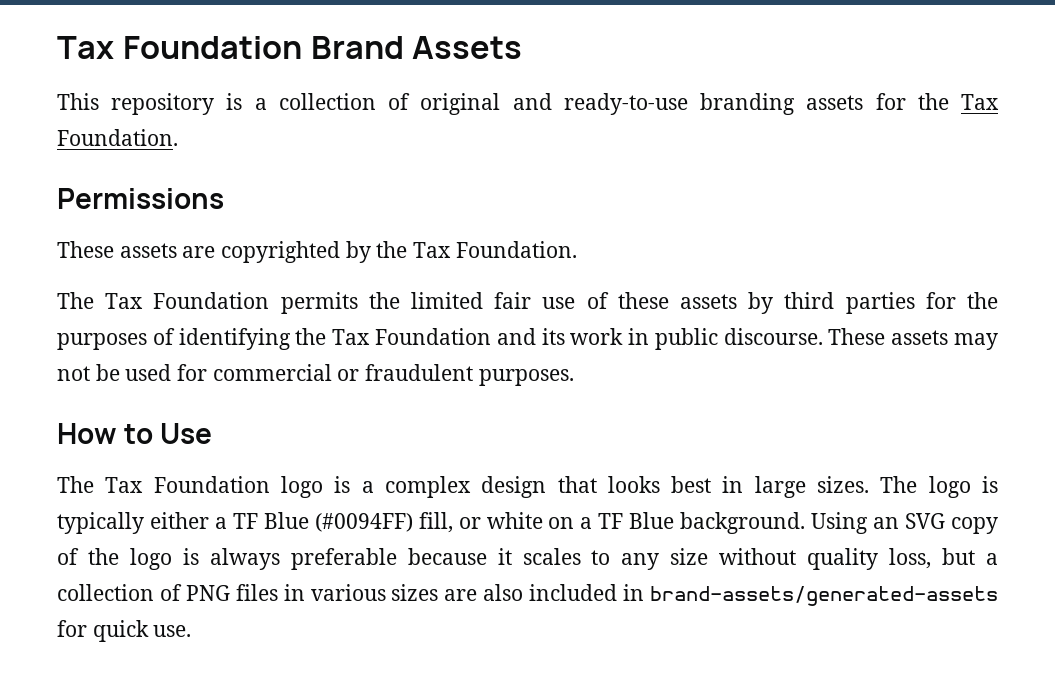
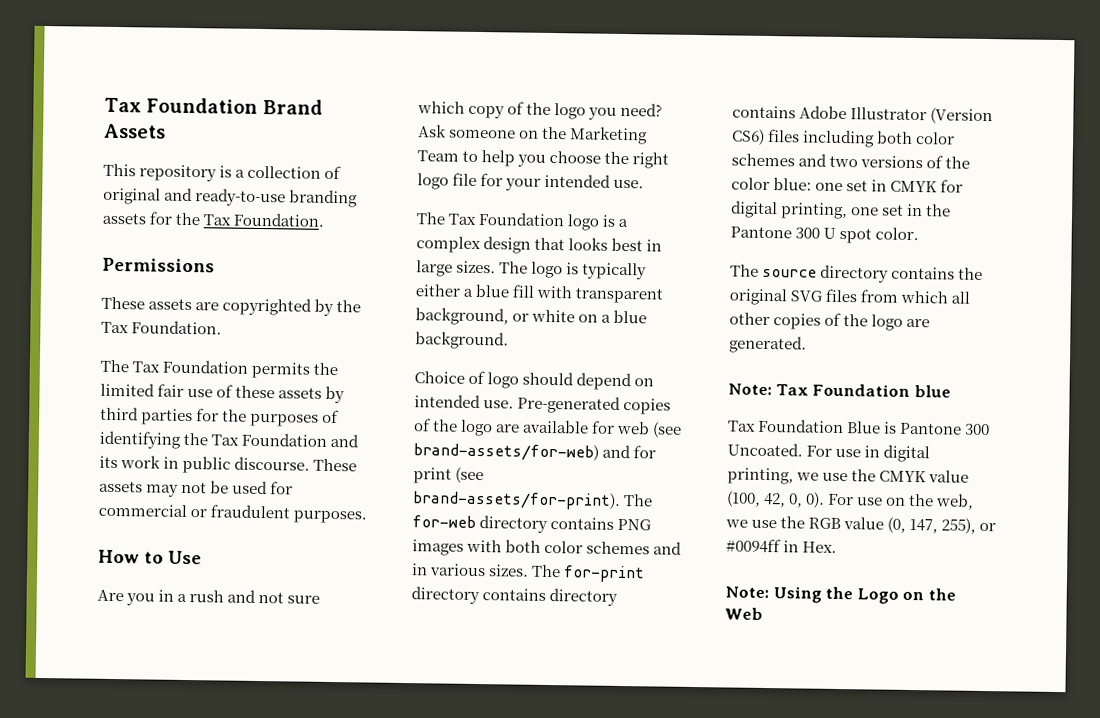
+ Are you in a rush and not sure which copy of the logo you need? Ask someone on the Marketing Team to help you choose the right logo file for your intended use.
- The logo is typically either a TF Blue (#0094FF) fill, or white on a TF Blue background. Using an SVG copy of the logo is always preferable because it scales to any size without quality loss, but a collection of PNG files in various sizes are also included in brand-assets/generated-assets for quick use.
+ The logo is typically either a blue fill with transparent background, or white on a blue background.
+ Choice of logo should depend on intended use. Pre-generated copies of the logo are available for web (see brand-assets/for-web) and for print (see brand-assets/for-print). The for-web directory contains PNG images with both color schemes and in various sizes. The for-print directory contains directory contains Adobe Illustrator (Version CS6) files including both color schemes and two versions of the color blue: one set in CMYK for digital printing, one set in the Pantone 300 U spot color.
+ The source directory contains the original SVG files from which all other copies of the logo are generated.
+ Note: Tax Foundation blue
+ Tax Foundation Blue is Pantone 300 Uncoated. For use in digital printing, we use the CMYK value (100, 42, 0, 0). For use on the web, we use the RGB value (0, 147, 255), or #0094ff in Hex.
+ Note: Using the Logo on the Web

